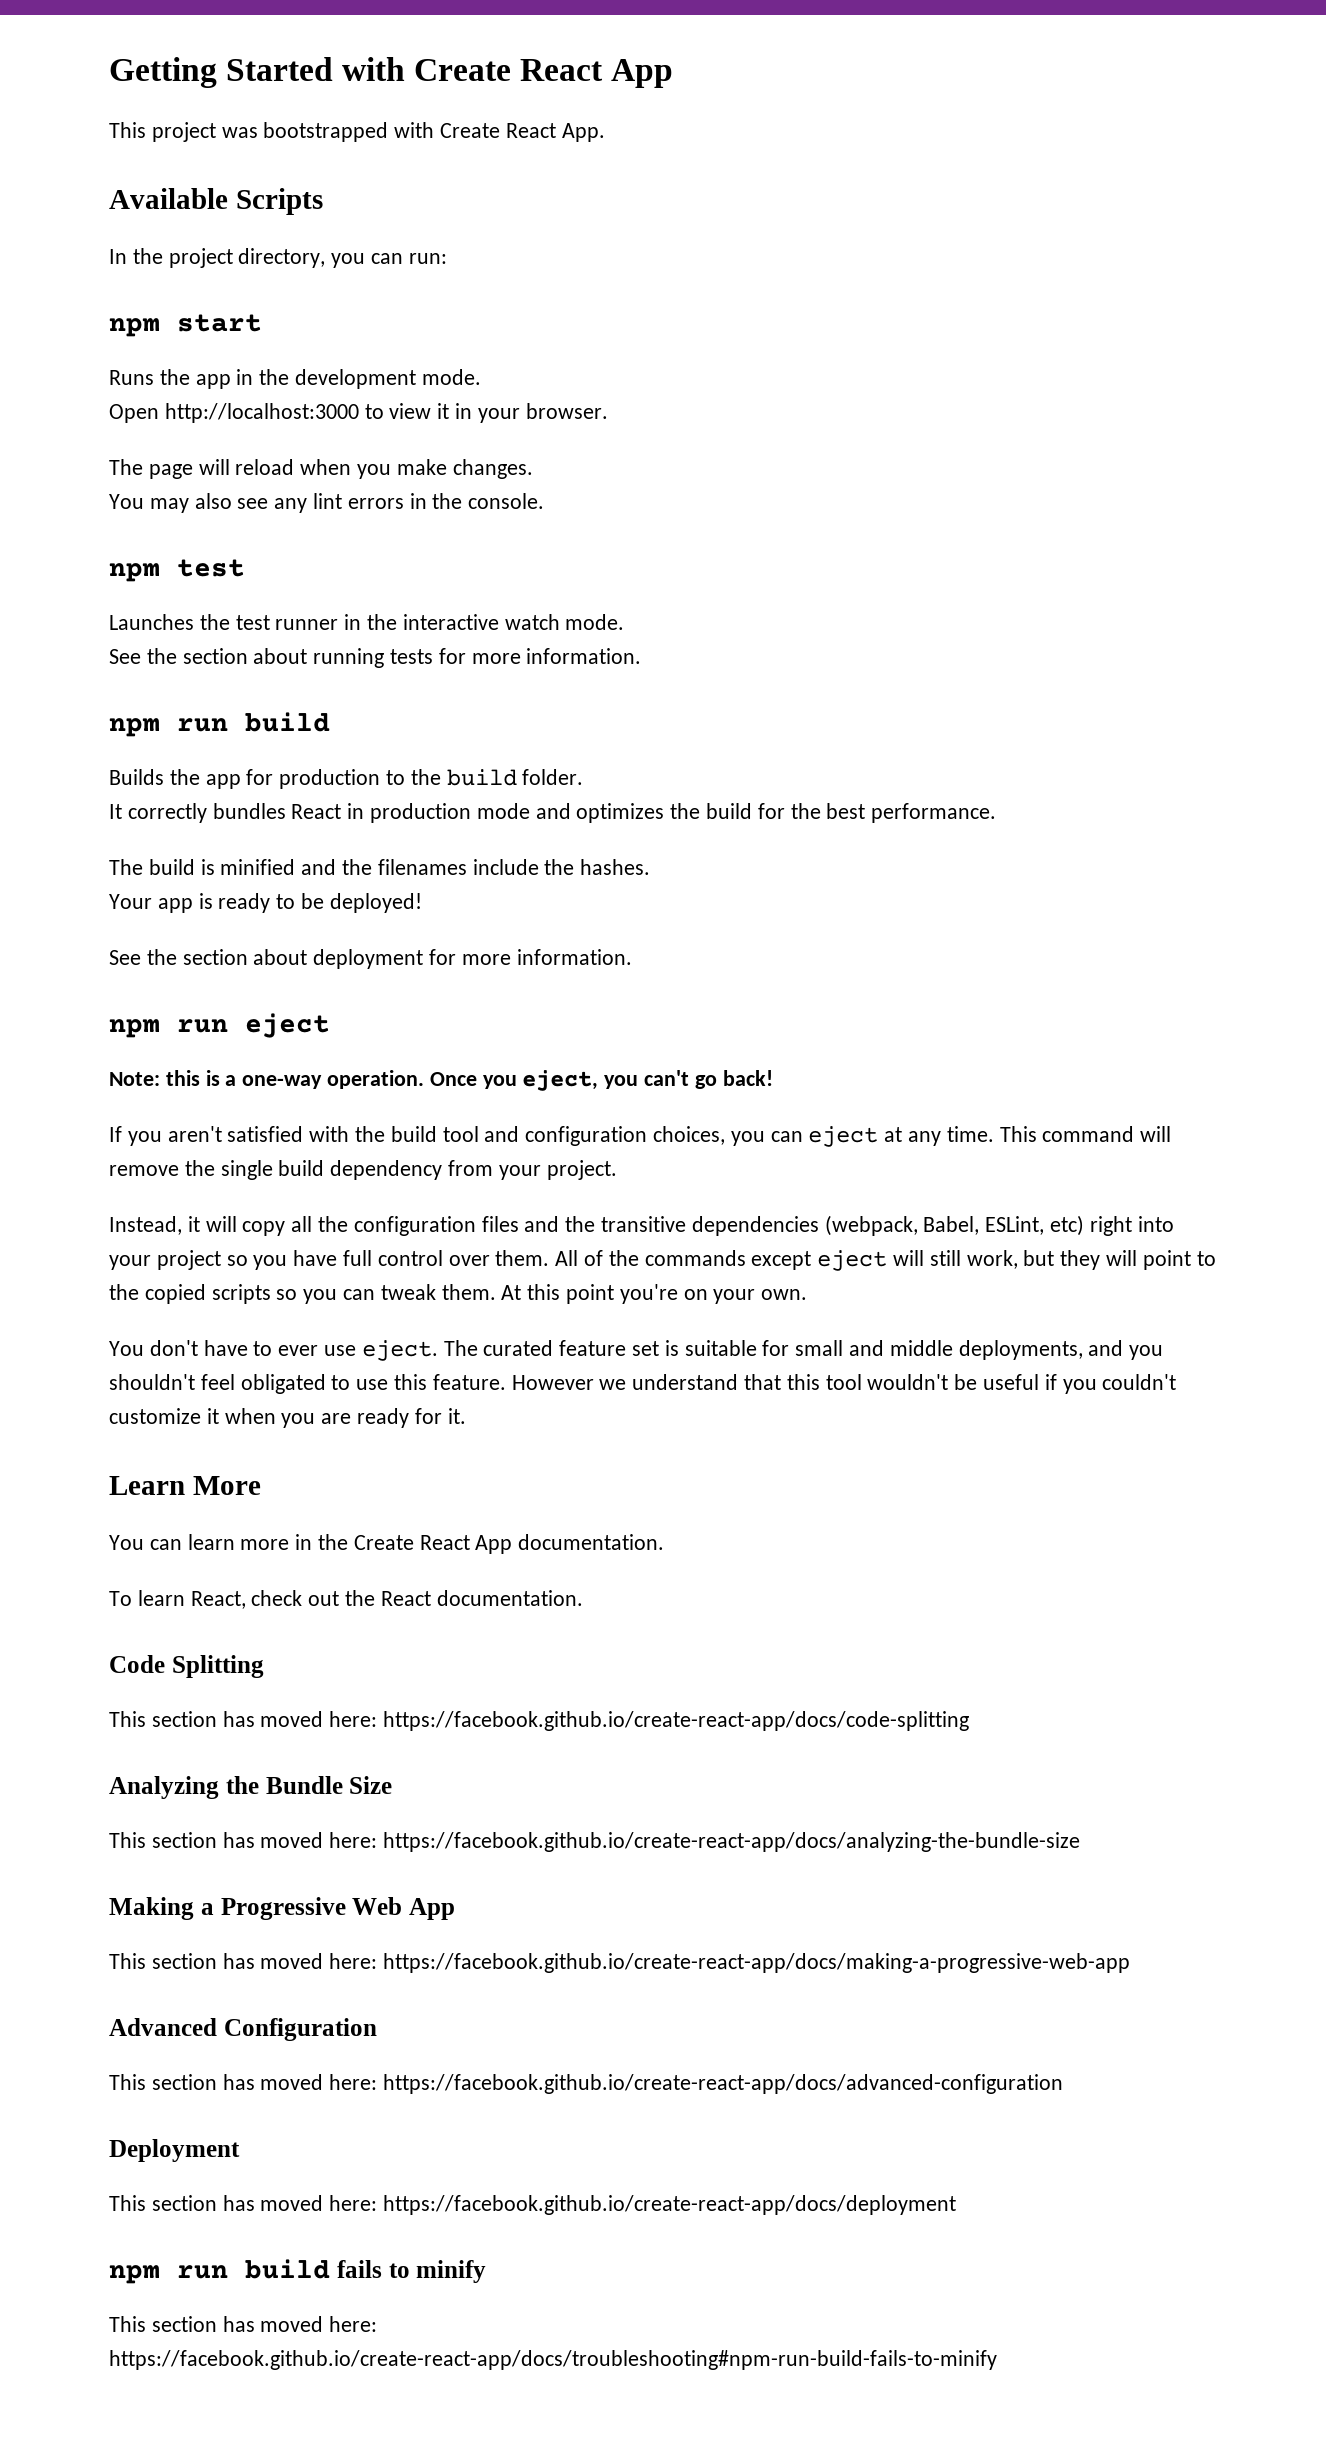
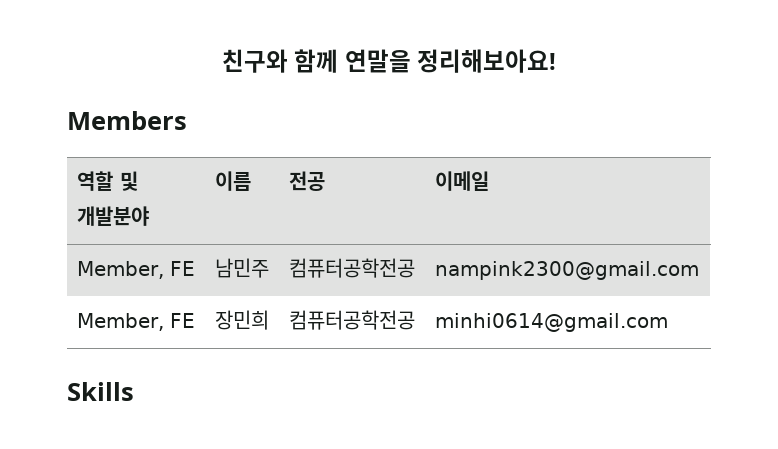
- Getting Started with Create React App
- This project was bootstrapped with Create React App.
- Available Scripts
- In the project directory, you can run:
- npm start
- Runs the app in the development mode.
- Open http://localhost:3000 to view it in your browser.
- The page will reload when you make changes.
- You may also see any lint errors in the console.
- npm test
- Launches the test runner in the interactive watch mode.
- See the section about running tests for more information.
- npm run build
- Builds the app for production to the build folder.
- It correctly bundles React in production mode and optimizes the build for the best performance.
- The build is minified and the filenames include the hashes.
- Your app is ready to be deployed!
- See the section about deployment for more information.
- npm run eject
- Note: this is a one-way operation. Once you eject, you can't go back!
- If you aren't satisfied with the build tool and configuration choices, you can eject at any time. This command will remove the single build dependency from your project.
- Instead, it will copy all the configuration files and the transitive dependencies (webpack, Babel, ESLint, etc) right into your project so you have full control over them. All of the commands except eject will still work, but they will point to the copied scripts so you can tweak them. At this point you're on your own.
- You don't have to ever use eject. The curated feature set is suitable for small and middle deployments, and you shouldn't feel obligated to use this feature. However we understand that this tool wouldn't be useful if you couldn't customize it when you are ready for it.
- Learn More
- You can learn more in the Create React App documentation.
- To learn React, check out the React documentation.
- Code Splitting
- This section has moved here: https://facebook.github.io/create-react-app/docs/code-splitting
- Analyzing the Bundle Size
- This section has moved here: https://facebook.github.io/create-react-app/docs/analyzing-the-bundle-size
- Making a Progressive Web App
- This section has moved here: https://facebook.github.io/create-react-app/docs/making-a-progressive-web-app
- Advanced Configuration
- This section has moved here: https://facebook.github.io/create-react-app/docs/advanced-configuration
- Deployment
- This section has moved here: https://facebook.github.io/create-react-app/docs/deployment
- npm run build fails to minify
- This section has moved here: https://facebook.github.io/create-react-app/docs/troubleshooting#npm-run-build-fails-to-minify
+ 친구와 함께 연말을 정리해보아요!
+ Members
+ 역할 및 개발분야 | 이름 | 전공 | 이메일
+ Member, FE | 남민주 | 컴퓨터공학전공 | nampink2300@gmail.com
+ Member, FE | 장민희 | 컴퓨터공학전공 | minhi0614@gmail.com
+ Skills

